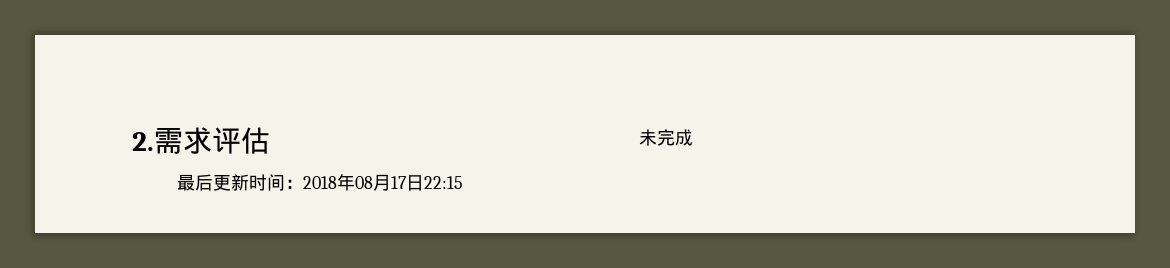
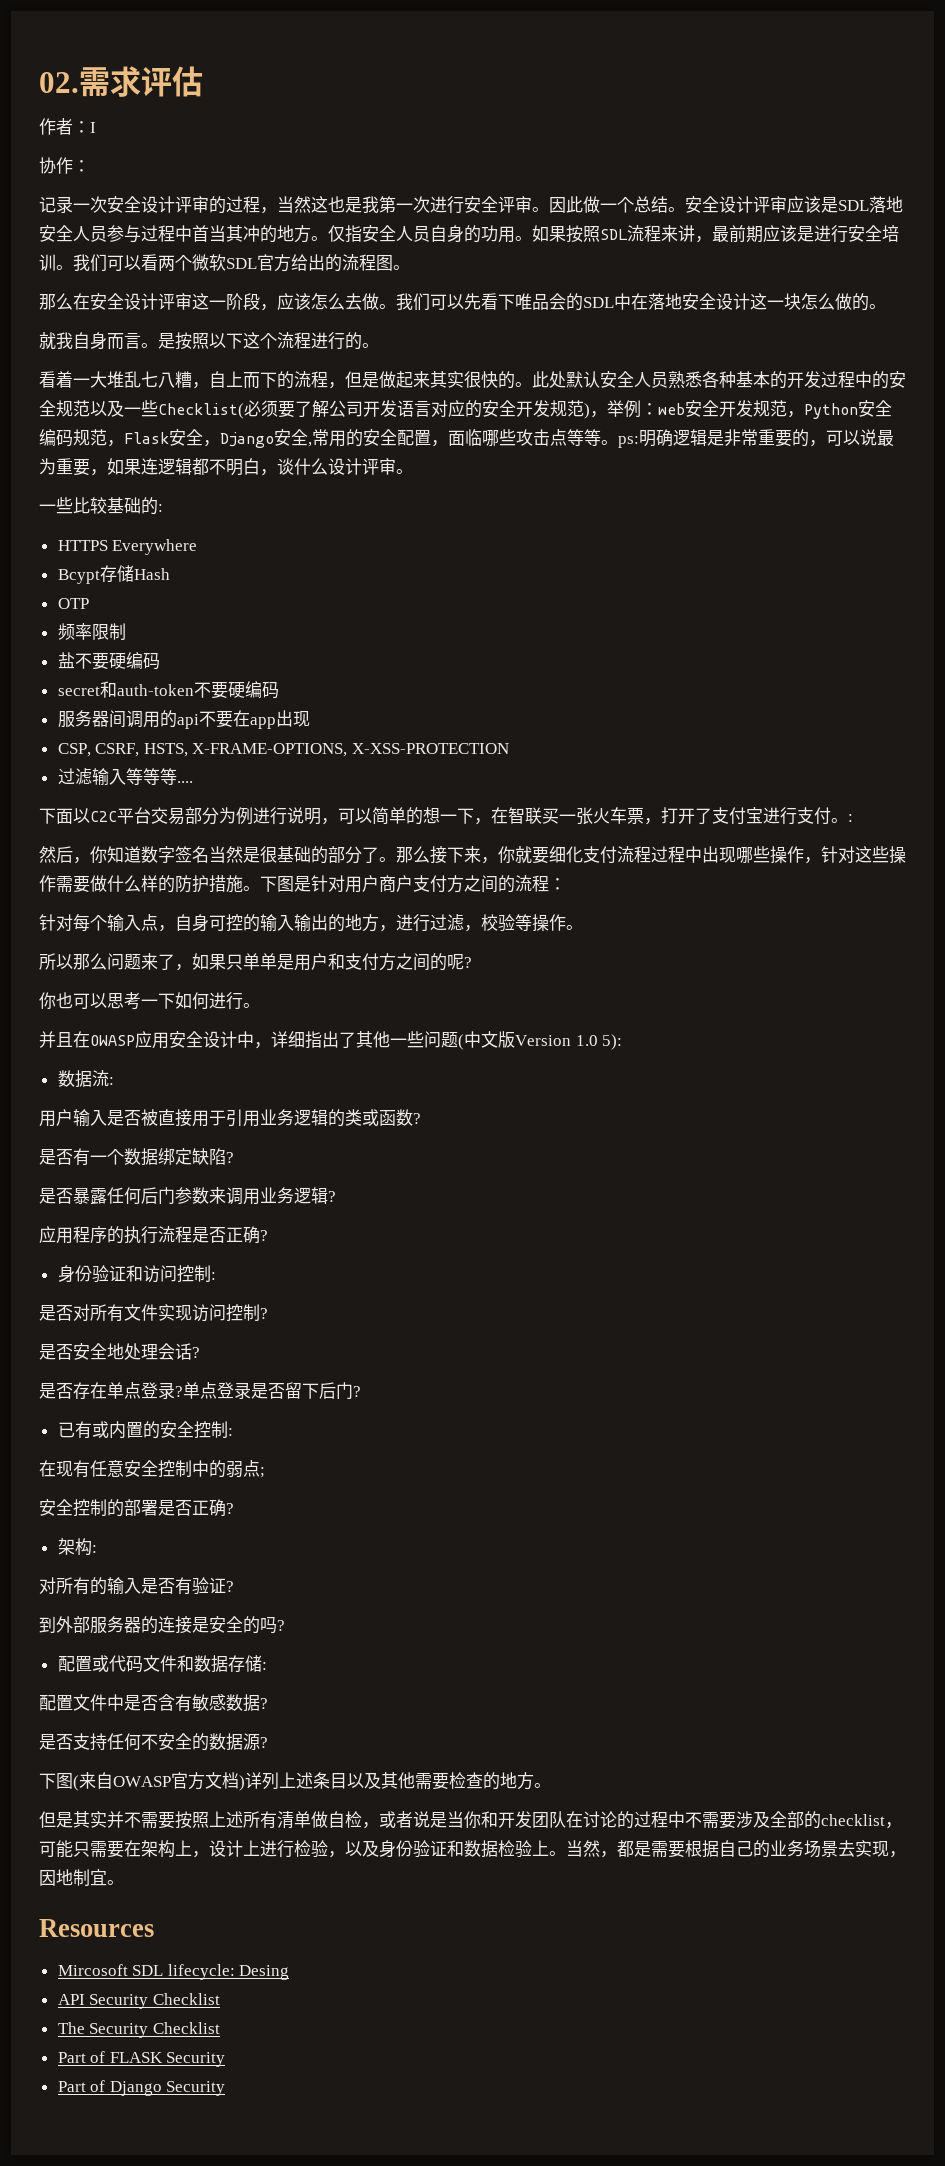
- 2.需求评估
+ 02.需求评估
- 最后更新时间：2018年08月17日22:15
- 未完成
+ 作者：I
+ 协作：
+ 记录一次安全设计评审的过程，当然这也是我第一次进行安全评审。因此做一个总结。安全设计评审应该是SDL落地安全人员参与过程中首当其冲的地方。仅指安全人员自身的功用。如果按照SDL流程来讲，最前期应该是进行安全培训。我们可以看两个微软SDL官方给出的流程图。
+ 那么在安全设计评审这一阶段，应该怎么去做。我们可以先看下唯品会的SDL中在落地安全设计这一块怎么做的。
+ 就我自身而言。是按照以下这个流程进行的。
+ 看着一大堆乱七八糟，自上而下的流程，但是做起来其实很快的。此处默认安全人员熟悉各种基本的开发过程中的安全规范以及一些Checklist(必须要了解公司开发语言对应的安全开发规范)，举例：web安全开发规范，Python安全编码规范，Flask安全，Django安全,常用的安全配置，面临哪些攻击点等等。ps:明确逻辑是非常重要的，可以说最为重要，如果连逻辑都不明白，谈什么设计评审。
+ 一些比较基础的:
+ HTTPS Everywhere
+ Bcypt存储Hash
+ OTP
+ 频率限制
+ 盐不要硬编码
+ secret和auth-token不要硬编码
+ 服务器间调用的api不要在app出现
+ CSP, CSRF, HSTS, X-FRAME-OPTIONS, X-XSS-PROTECTION
+ 过滤输入等等等....
+ 下面以C2C平台交易部分为例进行说明，可以简单的想一下，在智联买一张火车票，打开了支付宝进行支付。:
+ 然后，你知道数字签名当然是很基础的部分了。那么接下来，你就要细化支付流程过程中出现哪些操作，针对这些操作需要做什么样的防护措施。下图是针对用户商户支付方之间的流程：
+ 针对每个输入点，自身可控的输入输出的地方，进行过滤，校验等操作。
+ 所以那么问题来了，如果只单单是用户和支付方之间的呢?
+ 你也可以思考一下如何进行。
+ 并且在OWASP应用安全设计中，详细指出了其他一些问题(中文版Version 1.0 5):
+ 数据流:
+ 用户输入是否被直接用于引用业务逻辑的类或函数?
+ 是否有一个数据绑定缺陷?
+ 是否暴露任何后门参数来调用业务逻辑?
+ 应用程序的执行流程是否正确?
+ 身份验证和访问控制:
+ 是否对所有文件实现访问控制?
+ 是否安全地处理会话?
+ 是否存在单点登录?单点登录是否留下后门?
+ 已有或内置的安全控制:
+ 在现有任意安全控制中的弱点;
+ 安全控制的部署是否正确?
+ 架构:
+ 对所有的输入是否有验证?
+ 到外部服务器的连接是安全的吗?
+ 配置或代码文件和数据存储:
+ 配置文件中是否含有敏感数据?
+ 是否支持任何不安全的数据源?
+ 下图(来自OWASP官方文档)详列上述条目以及其他需要检查的地方。
+ 但是其实并不需要按照上述所有清单做自检，或者说是当你和开发团队在讨论的过程中不需要涉及全部的checklist，可能只需要在架构上，设计上进行检验，以及身份验证和数据检验上。当然，都是需要根据自己的业务场景去实现，因地制宜。
+ Resources
+ Mircosoft SDL lifecycle: Desing
+ API Security Checklist
+ The Security Checklist
+ Part of FLASK Security
+ Part of Django Security

